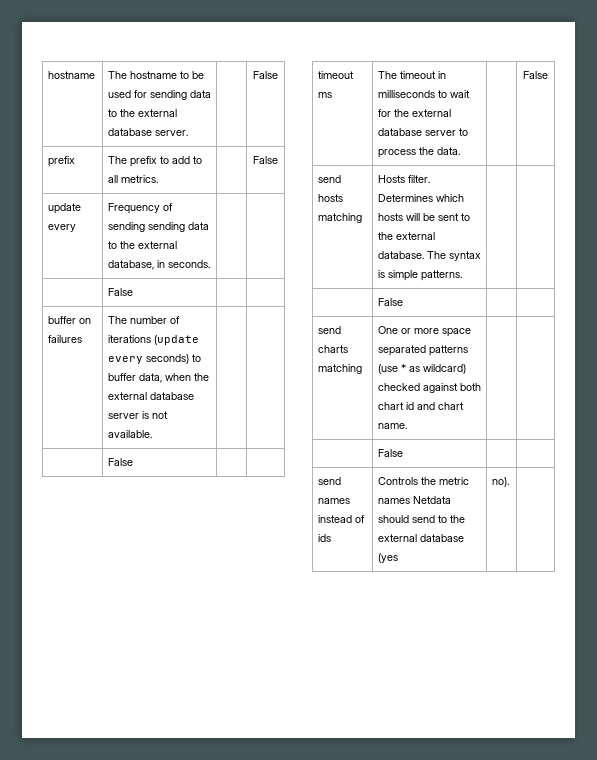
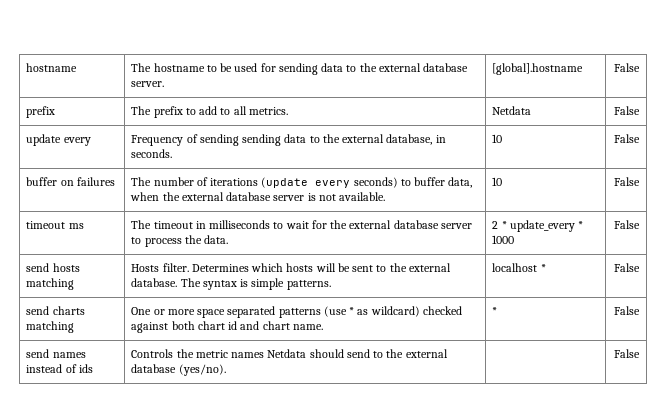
- hostname | The hostname to be used for sending data to the external database server. | | False
+ hostname | The hostname to be used for sending data to the external database server. | [global].hostname | False
- prefix | The prefix to add to all metrics. | | False
+ prefix | The prefix to add to all metrics. | Netdata | False
- update every | Frequency of sending sending data to the external database, in seconds. | |
- | False | |
+ update every | Frequency of sending sending data to the external database, in seconds. | 10 | False
- buffer on failures | The number of iterations (update every seconds) to buffer data, when the external database server is not available. | |
- | False | |
+ buffer on failures | The number of iterations (update every seconds) to buffer data, when the external database server is not available. | 10 | False
- timeout ms | The timeout in milliseconds to wait for the external database server to process the data. | | False
+ timeout ms | The timeout in milliseconds to wait for the external database server to process the data. | 2 * update_every * 1000 | False
- send hosts matching | Hosts filter. Determines which hosts will be sent to the external database. The syntax is simple patterns. | |
- | False | |
+ send hosts matching | Hosts filter. Determines which hosts will be sent to the external database. The syntax is simple patterns. | localhost * | False
- send charts matching | One or more space separated patterns (use * as wildcard) checked against both chart id and chart name. | |
- | False | |
+ send charts matching | One or more space separated patterns (use * as wildcard) checked against both chart id and chart name. | * | False
- send names instead of ids | Controls the metric names Netdata should send to the external database (yes | no). |
+ send names instead of ids | Controls the metric names Netdata should send to the external database (yes/no). | | False

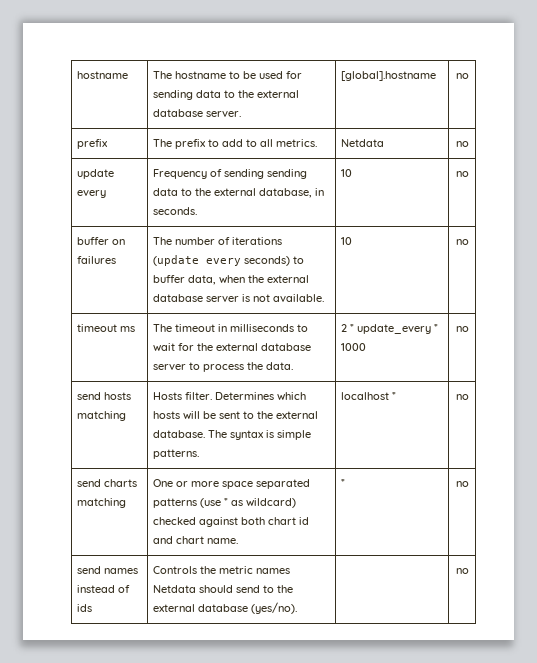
- hostname | The hostname to be used for sending data to the external database server. | [global].hostname | False
+ hostname | The hostname to be used for sending data to the external database server. | [global].hostname | no
- prefix | The prefix to add to all metrics. | Netdata | False
+ prefix | The prefix to add to all metrics. | Netdata | no
- update every | Frequency of sending sending data to the external database, in seconds. | 10 | False
+ update every | Frequency of sending sending data to the external database, in seconds. | 10 | no
- buffer on failures | The number of iterations (update every seconds) to buffer data, when the external database server is not available. | 10 | False
+ buffer on failures | The number of iterations (update every seconds) to buffer data, when the external database server is not available. | 10 | no
- timeout ms | The timeout in milliseconds to wait for the external database server to process the data. | 2 * update_every * 1000 | False
+ timeout ms | The timeout in milliseconds to wait for the external database server to process the data. | 2 * update_every * 1000 | no
- send hosts matching | Hosts filter. Determines which hosts will be sent to the external database. The syntax is simple patterns. | localhost * | False
+ send hosts matching | Hosts filter. Determines which hosts will be sent to the external database. The syntax is simple patterns. | localhost * | no
- send charts matching | One or more space separated patterns (use * as wildcard) checked against both chart id and chart name. | * | False
+ send charts matching | One or more space separated patterns (use * as wildcard) checked against both chart id and chart name. | * | no
- send names instead of ids | Controls the metric names Netdata should send to the external database (yes/no). | | False
+ send names instead of ids | Controls the metric names Netdata should send to the external database (yes/no). | | no

